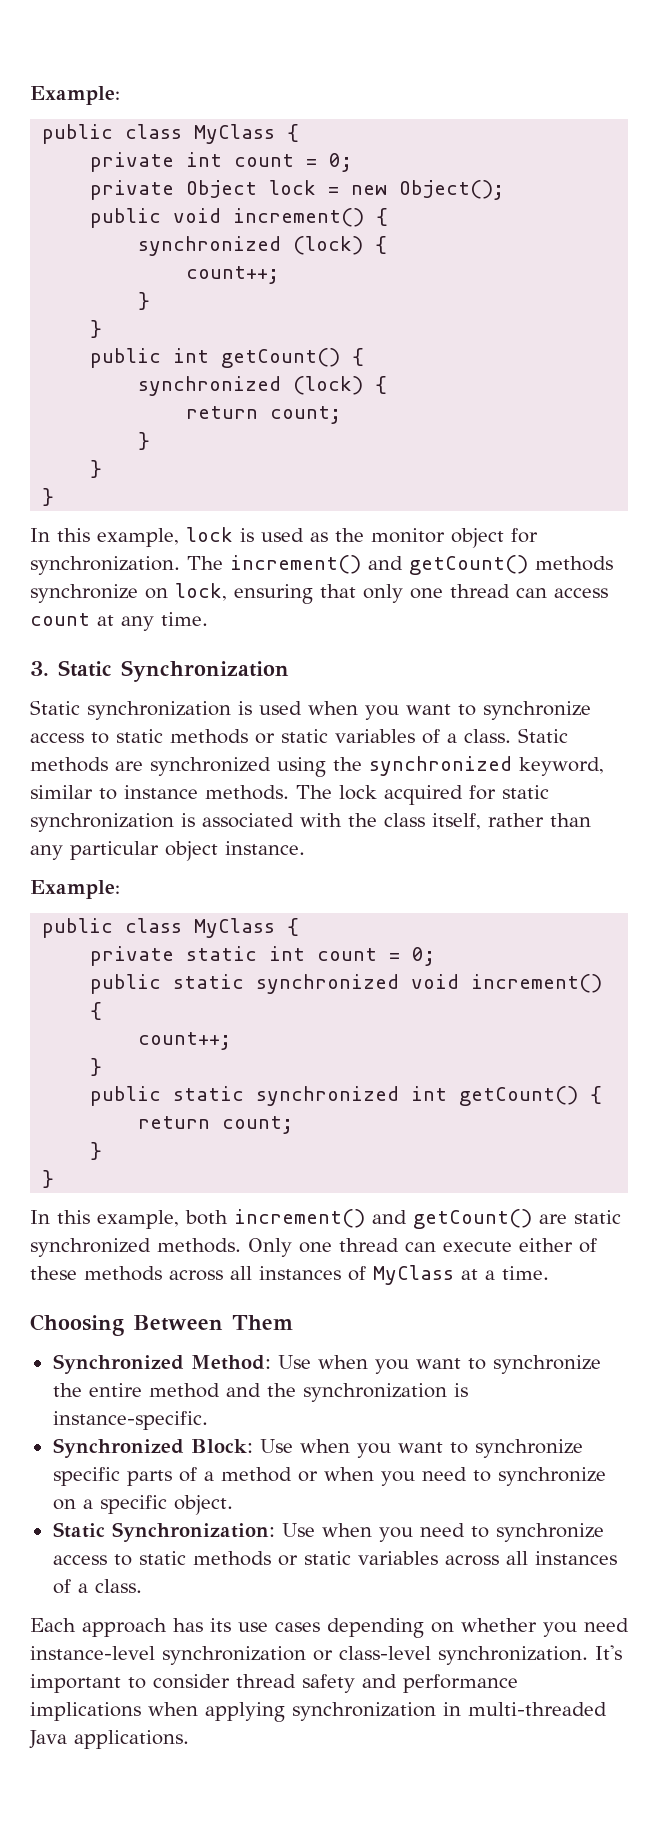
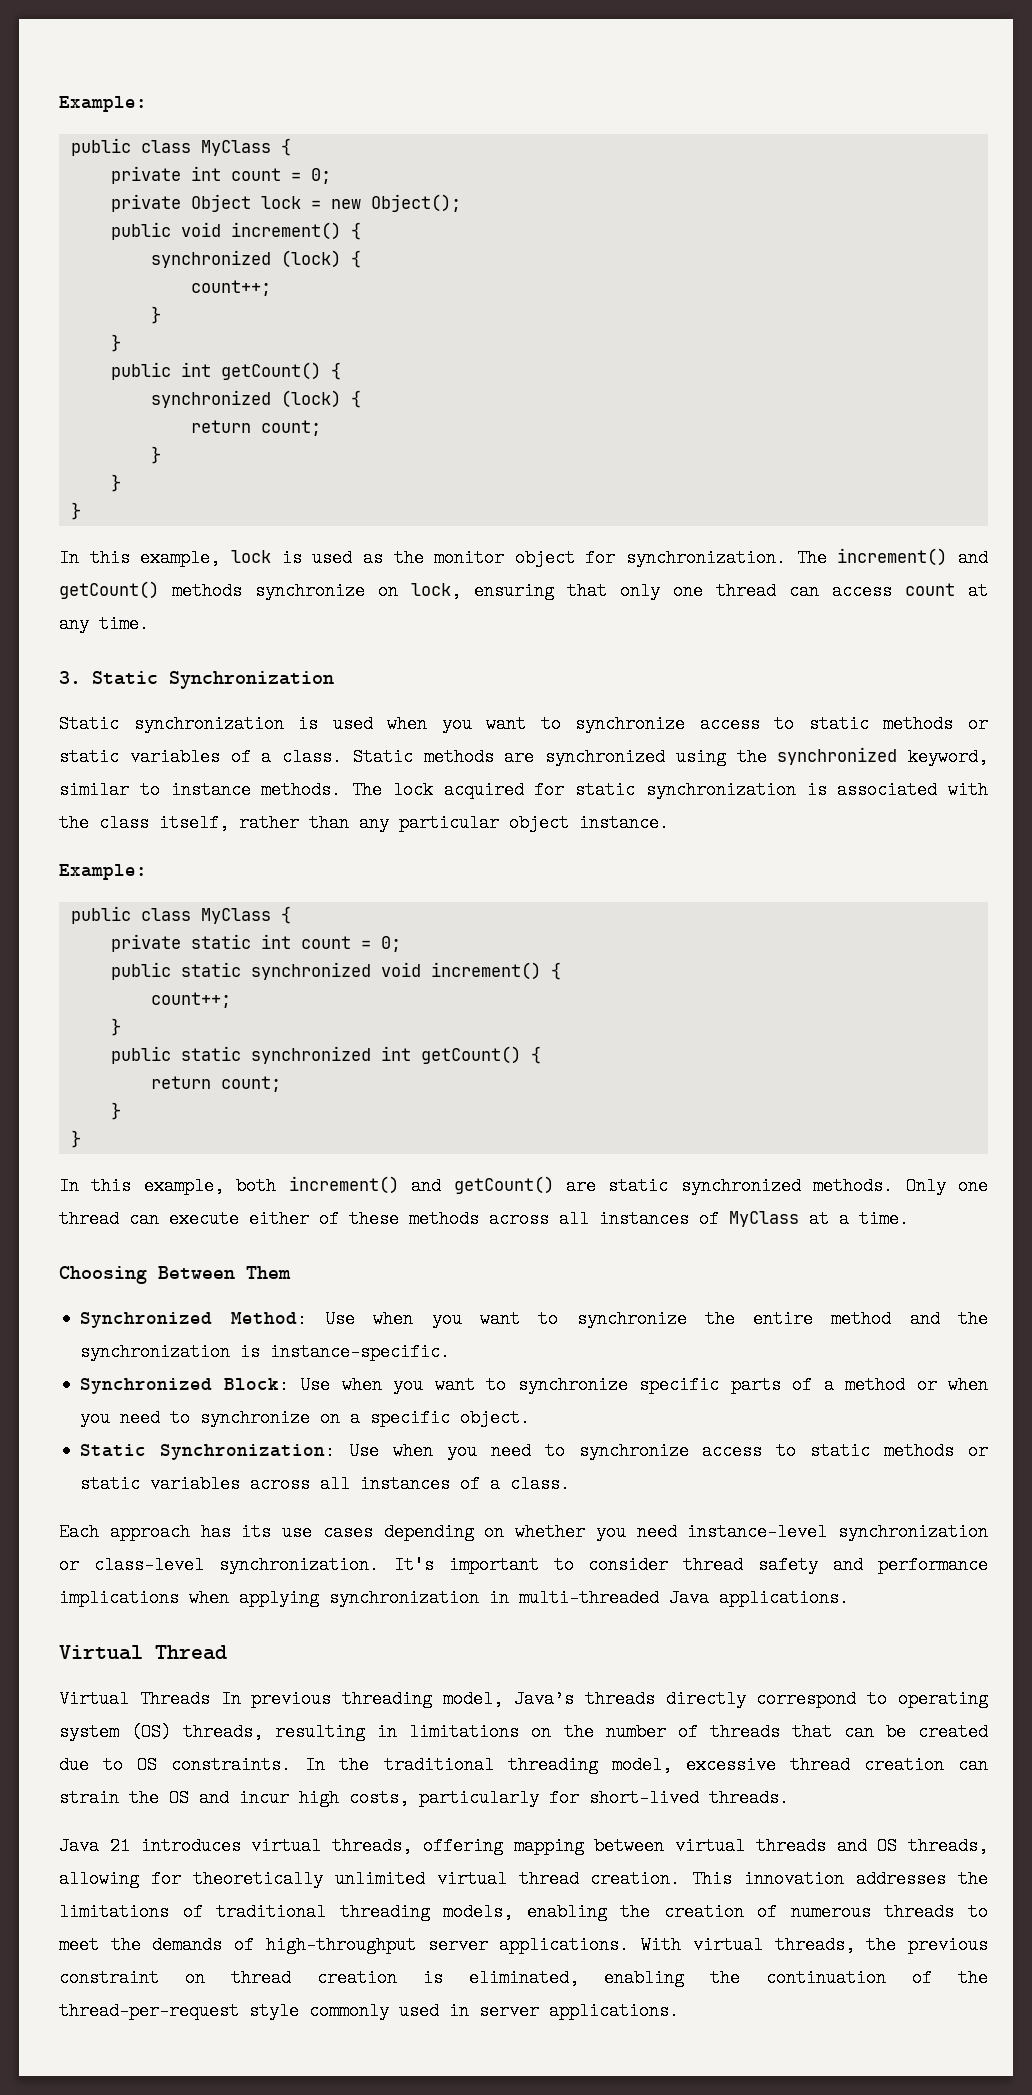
+ Virtual Thread
+ Virtual Threads In previous threading model, Java’s threads directly correspond to operating system (OS) threads, resulting in limitations on the number of threads that can be created due to OS constraints. In the traditional threading model, excessive thread creation can strain the OS and incur high costs, particularly for short-lived threads.
+ Java 21 introduces virtual threads, offering mapping between virtual threads and OS threads, allowing for theoretically unlimited virtual thread creation. This innovation addresses the limitations of traditional threading models, enabling the creation of numerous threads to meet the demands of high-throughput server applications. With virtual threads, the previous constraint on thread creation is eliminated, enabling the continuation of the thread-per-request style commonly used in server applications.

